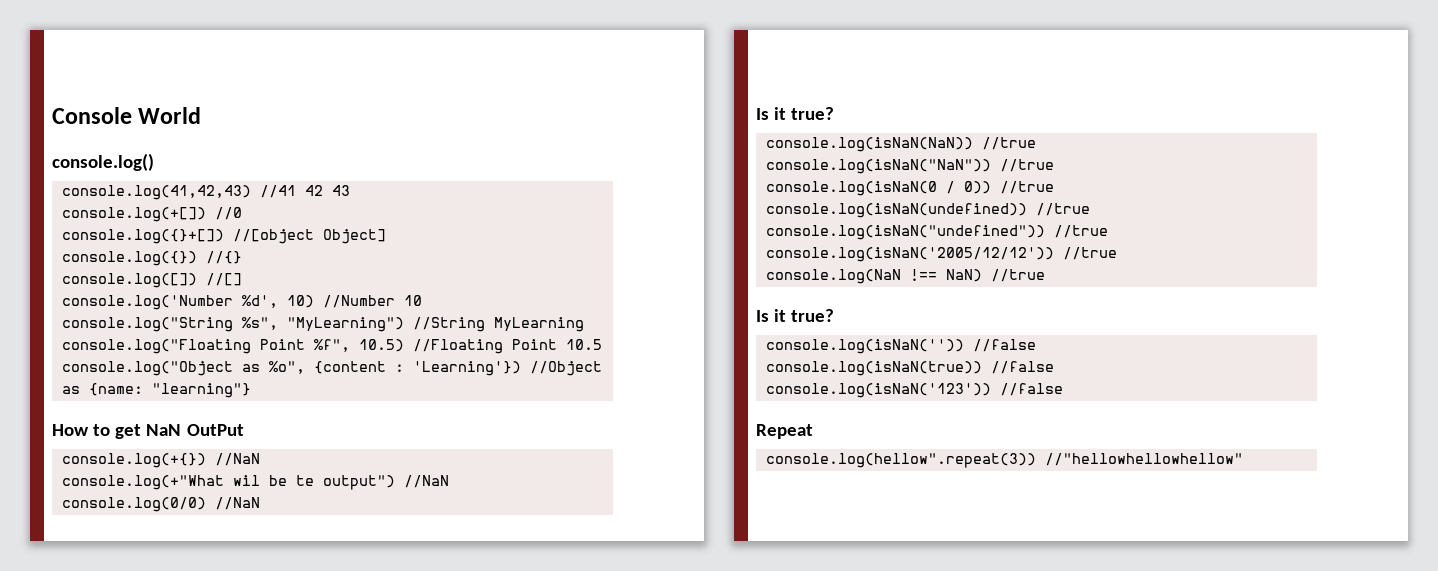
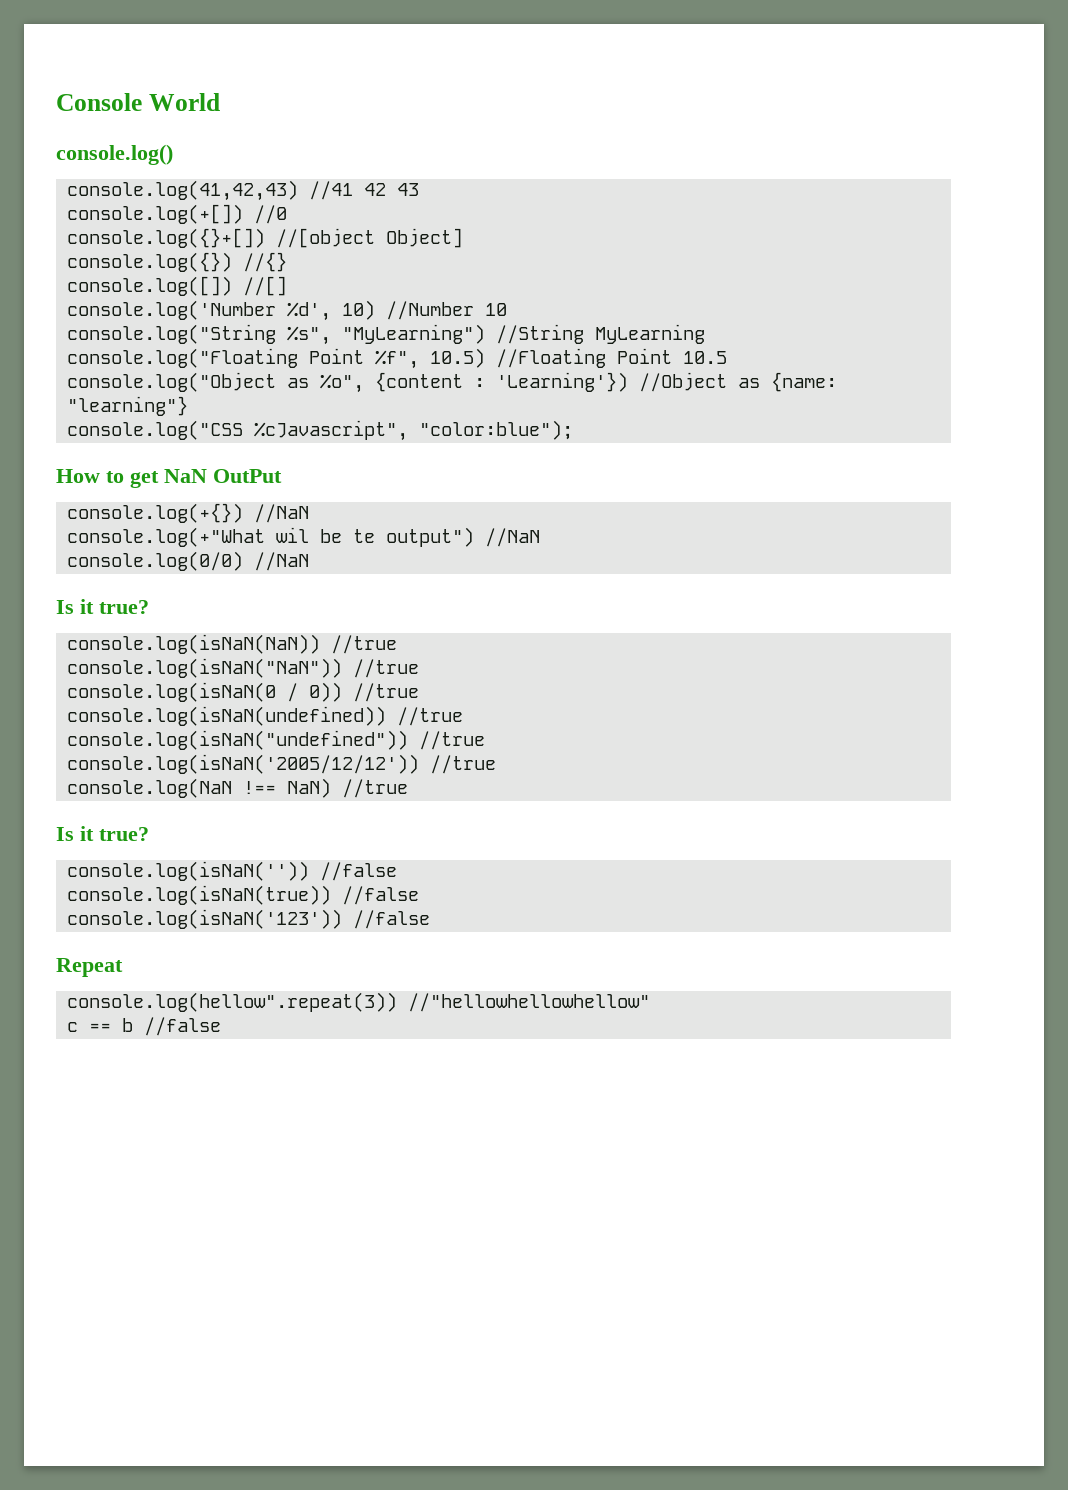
+ console.log("CSS %cJavascript", "color:blue");
+ c == b //false

